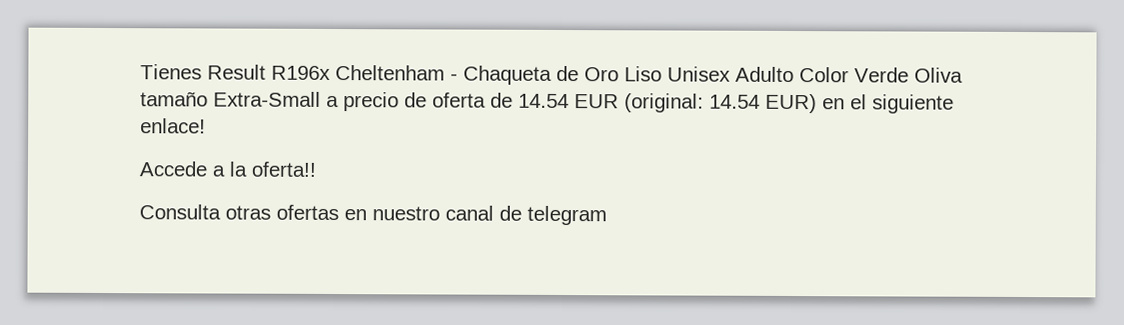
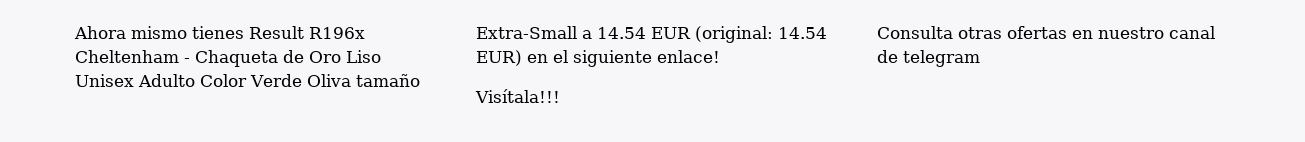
- Tienes Result R196x Cheltenham - Chaqueta de Oro Liso Unisex Adulto Color Verde Oliva tamaño Extra-Small a precio de oferta de 14.54 EUR (original: 14.54 EUR) en el siguiente enlace!
+ Ahora mismo tienes Result R196x Cheltenham - Chaqueta de Oro Liso Unisex Adulto Color Verde Oliva tamaño Extra-Small a 14.54 EUR (original: 14.54 EUR) en el siguiente enlace!
- Accede a la oferta!!
+ Visítala!!!

